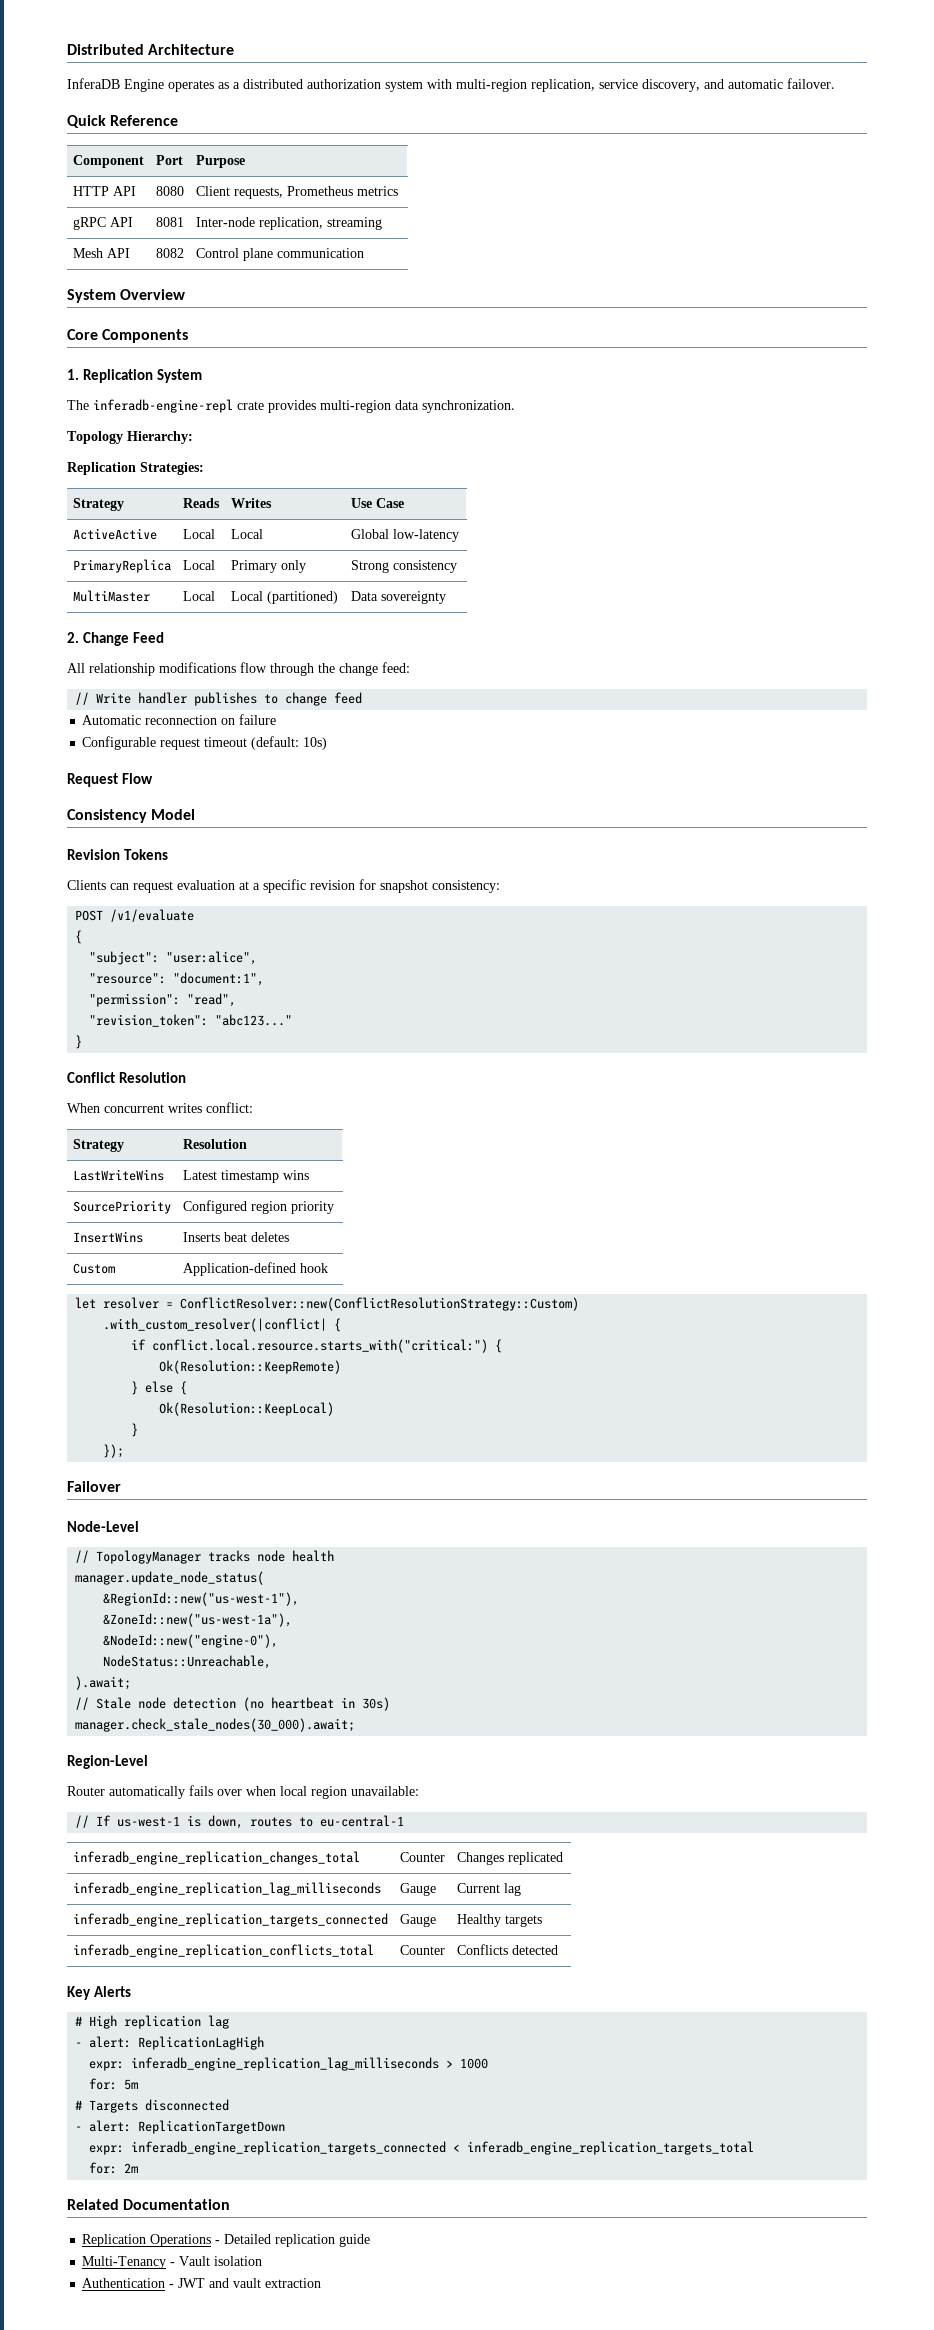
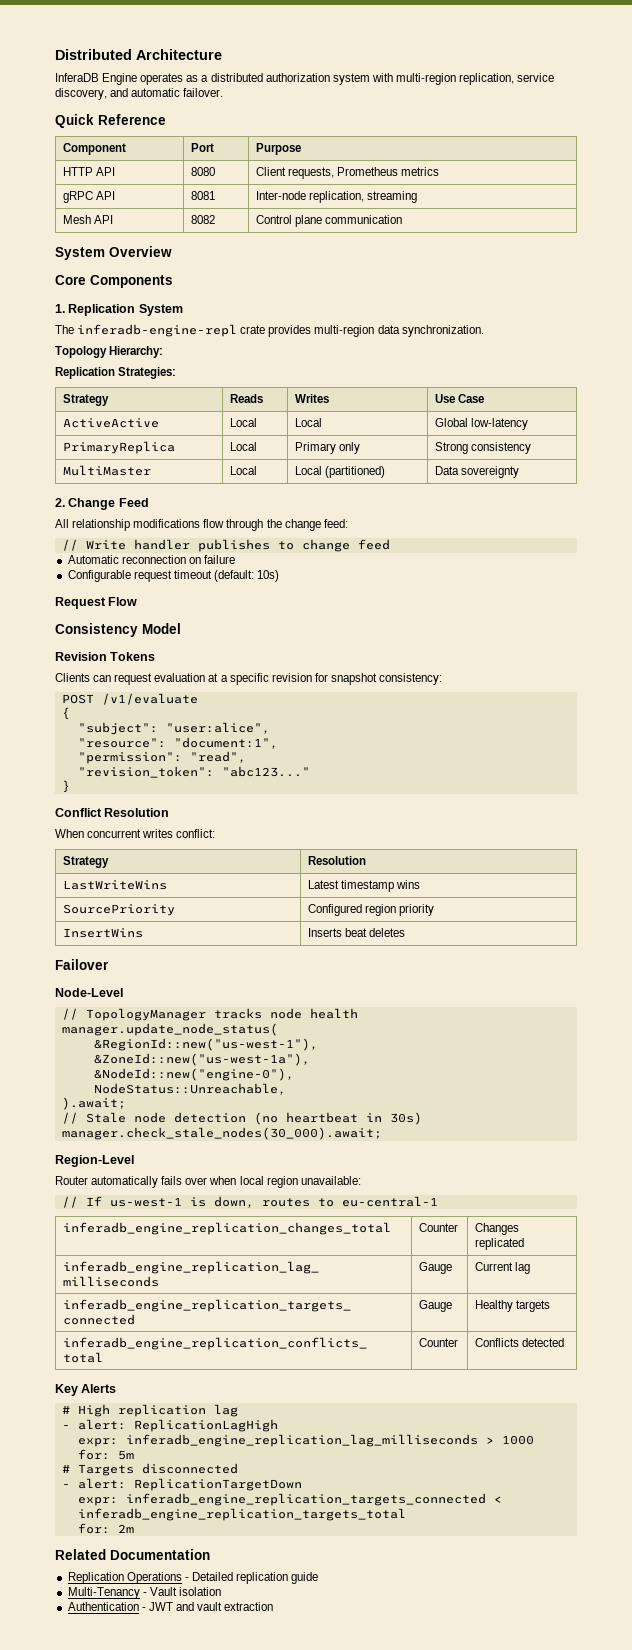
- Custom | Application-defined hook
- let resolver = ConflictResolver::new(ConflictResolutionStrategy::Custom)
- .with_custom_resolver(|conflict| {
- if conflict.local.resource.starts_with("critical:") {
- Ok(Resolution::KeepRemote)
- } else {
- Ok(Resolution::KeepLocal)
- }
- });

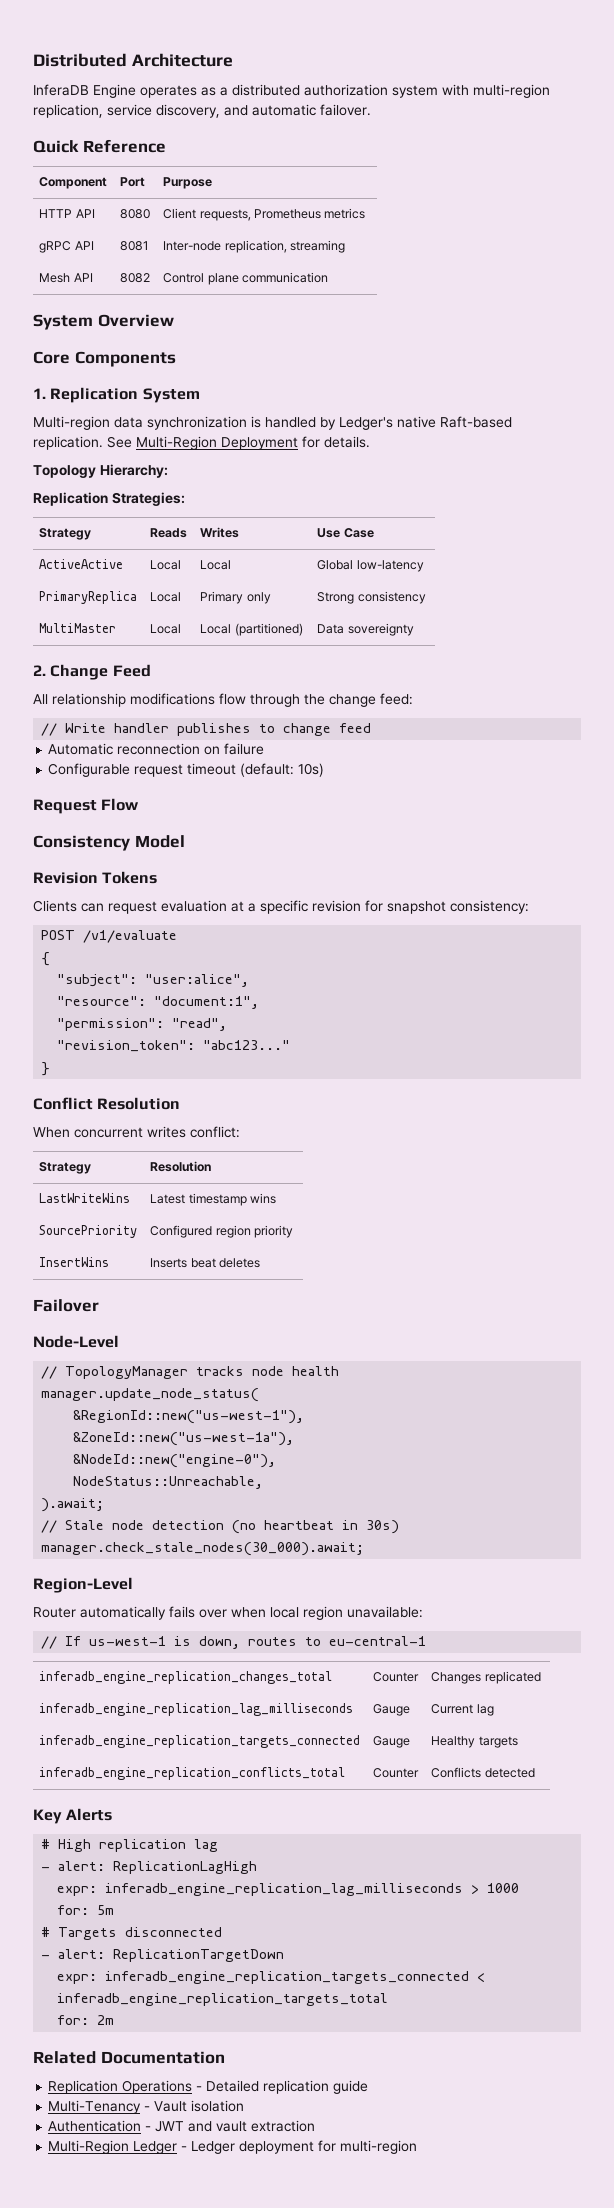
- The inferadb-engine-repl crate provides multi-region data synchronization.
+ Multi-region data synchronization is handled by Ledger's native Raft-based replication. See Multi-Region Deployment for details.
+ Multi-Region Ledger - Ledger deployment for multi-region

